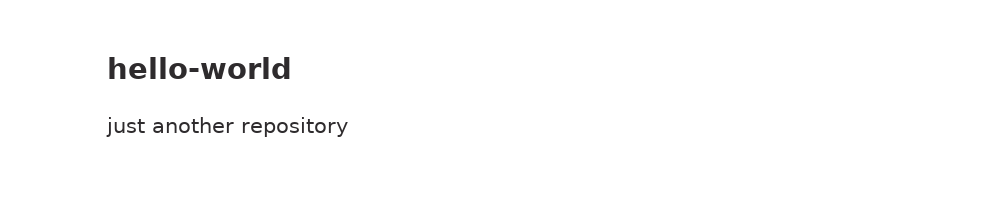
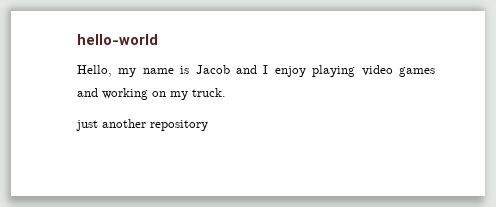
+ Hello, my name is Jacob and I enjoy playing video games and working on my truck.

